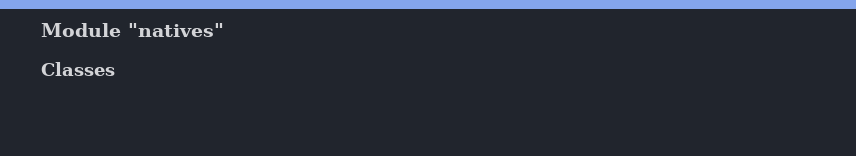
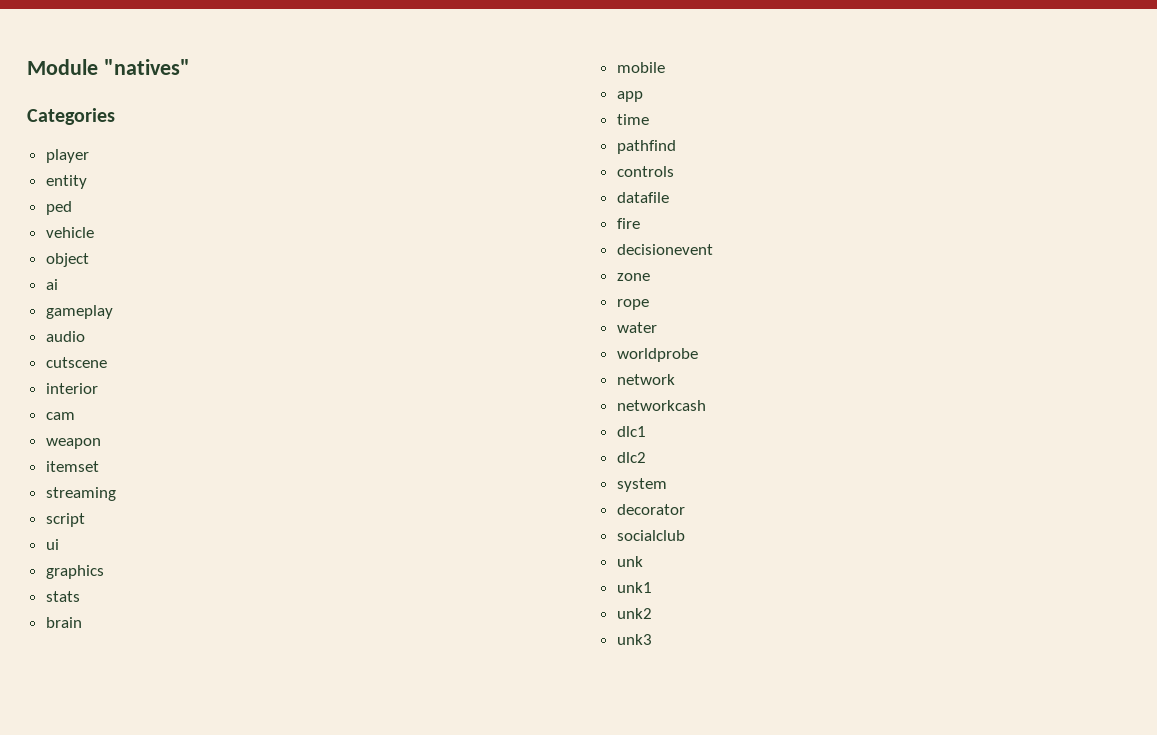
- Classes
+ Categories
+ player
+ entity
+ ped
+ vehicle
+ object
+ ai
+ gameplay
+ audio
+ cutscene
+ interior
+ cam
+ weapon
+ itemset
+ streaming
+ script
+ ui
+ graphics
+ stats
+ brain
+ mobile
+ app
+ time
+ pathfind
+ controls
+ datafile
+ fire
+ decisionevent
+ zone
+ rope
+ water
+ worldprobe
+ network
+ networkcash
+ dlc1
+ dlc2
+ system
+ decorator
+ socialclub
+ unk
+ unk1
+ unk2
+ unk3

